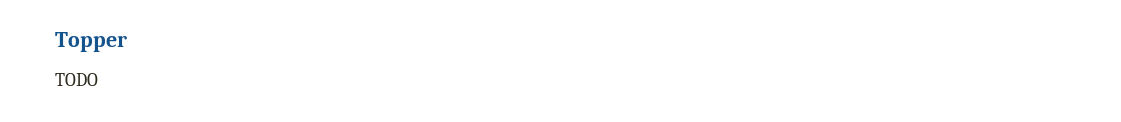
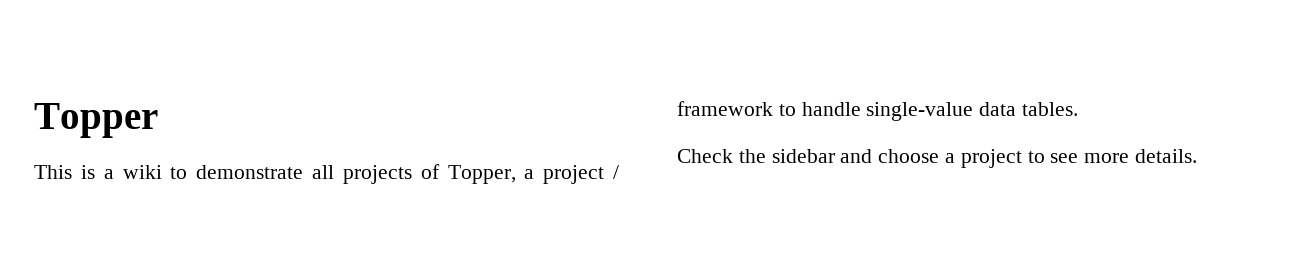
- TODO
+ This is a wiki to demonstrate all projects of Topper, a project / framework to handle single-value data tables.
+ Check the sidebar and choose a project to see more details.

